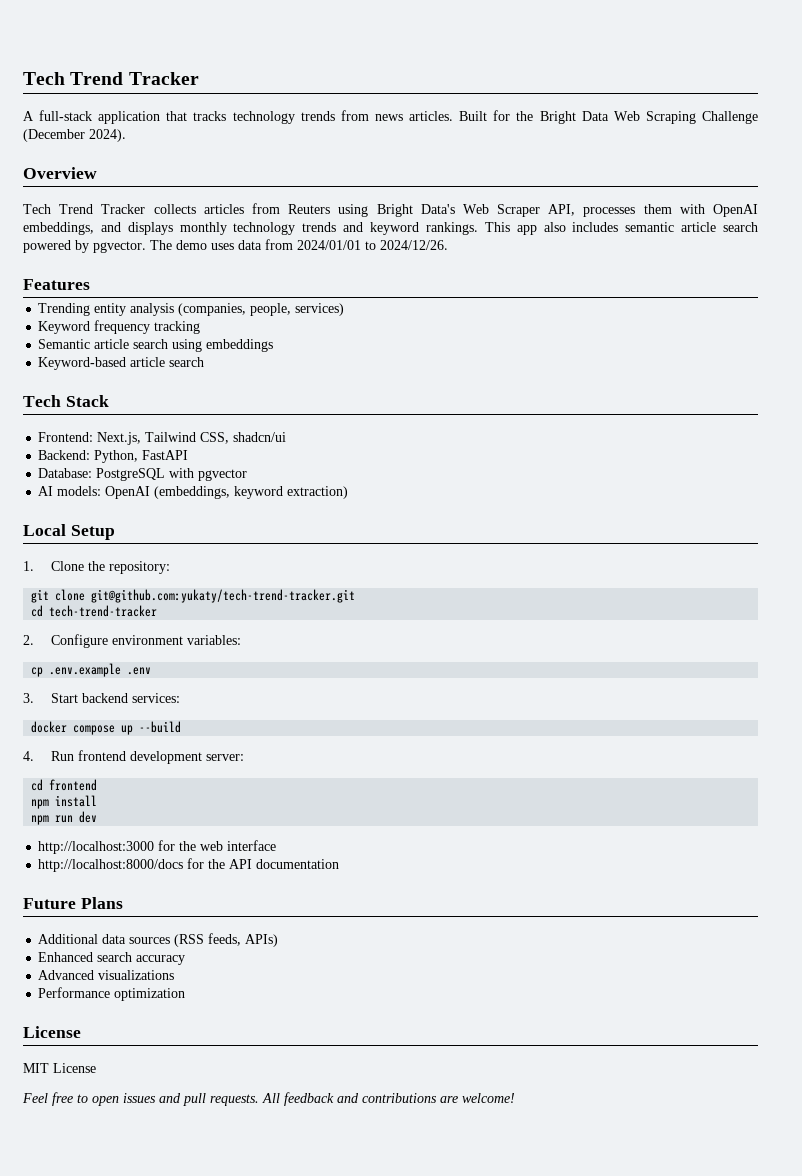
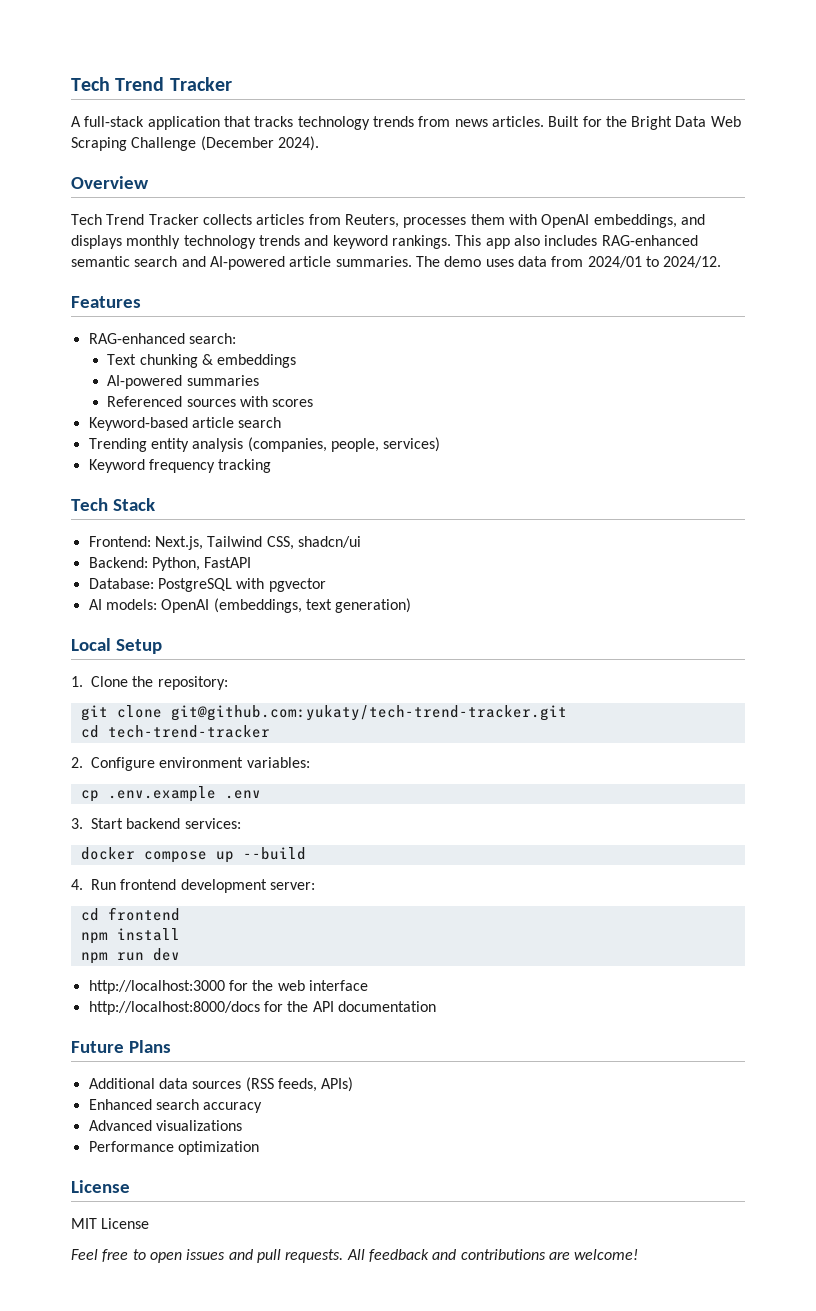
- Tech Trend Tracker collects articles from Reuters using Bright Data's Web Scraper API, processes them with OpenAI embeddings, and displays monthly technology trends and keyword rankings.
+ Tech Trend Tracker collects articles from Reuters, processes them with OpenAI embeddings, and displays monthly technology trends and keyword rankings.
- This app also includes semantic article search powered by pgvector.
+ This app also includes RAG-enhanced semantic search and AI-powered article summaries.
- The demo uses data from 2024/01/01 to 2024/12/26.
+ The demo uses data from 2024/01 to 2024/12.
  Features
+ RAG-enhanced search:
+ Text chunking & embeddings
+ AI-powered summaries
+ Referenced sources with scores
+ Keyword-based article search
- Semantic article search using embeddings
- Keyword-based article search
- AI models: OpenAI (embeddings, keyword extraction)
+ AI models: OpenAI (embeddings, text generation)

